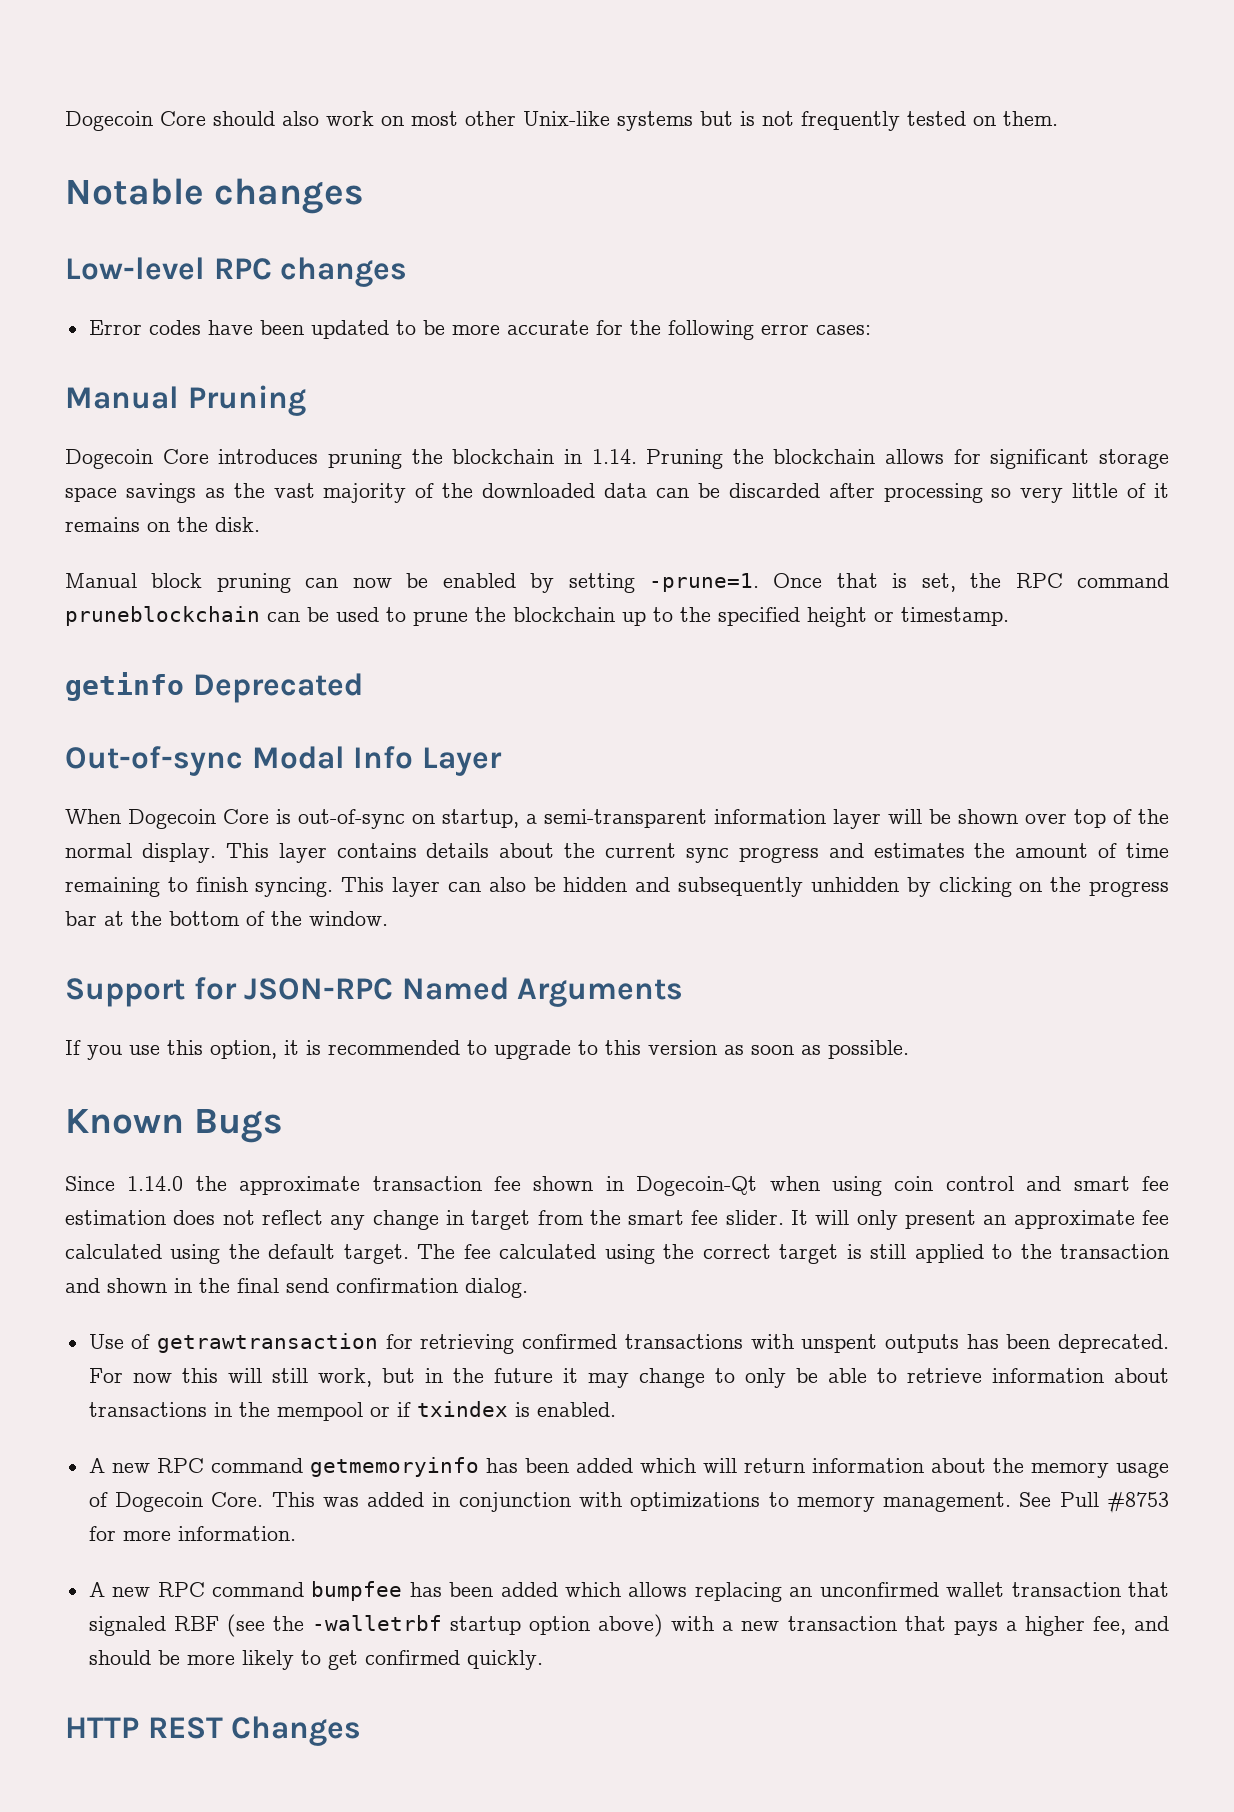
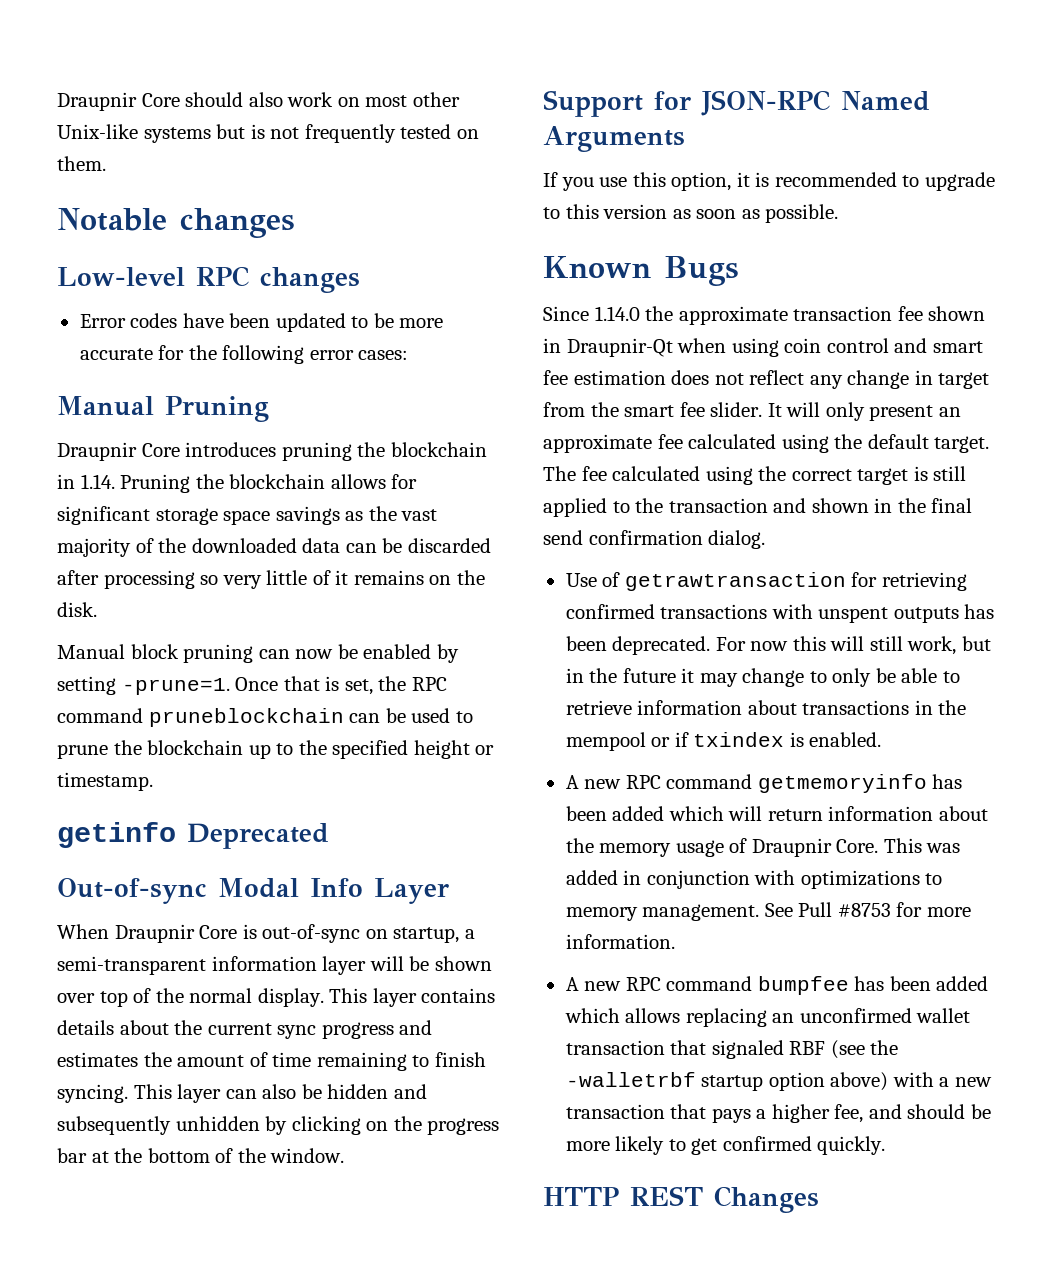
- Dogecoin Core should also work on most other Unix-like systems but is not frequently tested on them.
+ Draupnir Core should also work on most other Unix-like systems but is not frequently tested on them.
- Dogecoin Core introduces pruning the blockchain in 1.14. Pruning the blockchain allows for significant storage space savings as the vast majority of the downloaded data can be discarded after processing so very little of it remains on the disk.
+ Draupnir Core introduces pruning the blockchain in 1.14. Pruning the blockchain allows for significant storage space savings as the vast majority of the downloaded data can be discarded after processing so very little of it remains on the disk.
- When Dogecoin Core is out-of-sync on startup, a semi-transparent information layer will be shown over top of the normal display.
+ When Draupnir Core is out-of-sync on startup, a semi-transparent information layer will be shown over top of the normal display.
- Since 1.14.0 the approximate transaction fee shown in Dogecoin-Qt when using coin control and smart fee estimation does not reflect any change in target from the smart fee slider.
+ Since 1.14.0 the approximate transaction fee shown in Draupnir-Qt when using coin control and smart fee estimation does not reflect any change in target from the smart fee slider.
- A new RPC command getmemoryinfo has been added which will return information about the memory usage of Dogecoin Core.
+ A new RPC command getmemoryinfo has been added which will return information about the memory usage of Draupnir Core.

